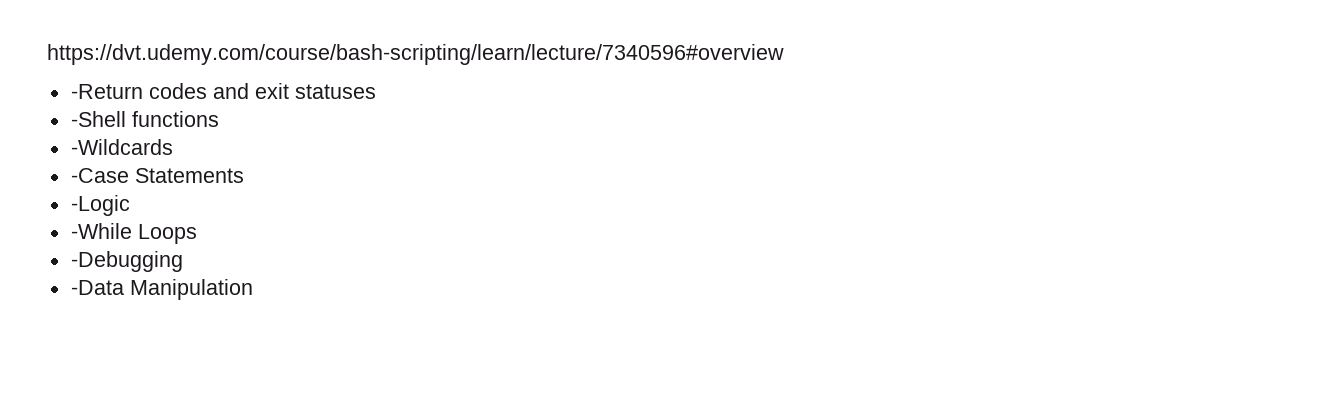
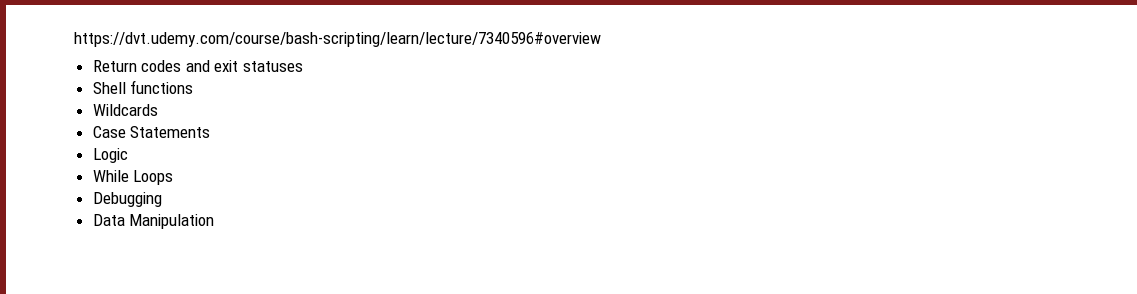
- -Return codes and exit statuses
+ Return codes and exit statuses
- -Shell functions
+ Shell functions
- -Wildcards
- -Case Statements
+ Wildcards
+ Case Statements
- -Logic
- -While Loops
+ Logic
+ While Loops
- -Debugging
- -Data Manipulation
+ Debugging
+ Data Manipulation

